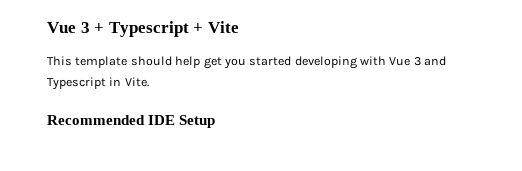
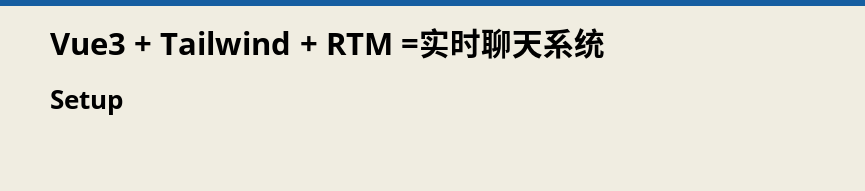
- Vue 3 + Typescript + Vite
- This template should help get you started developing with Vue 3 and Typescript in Vite.
- Recommended IDE Setup
+ Vue3 + Tailwind + RTM =实时聊天系统
+ Setup

